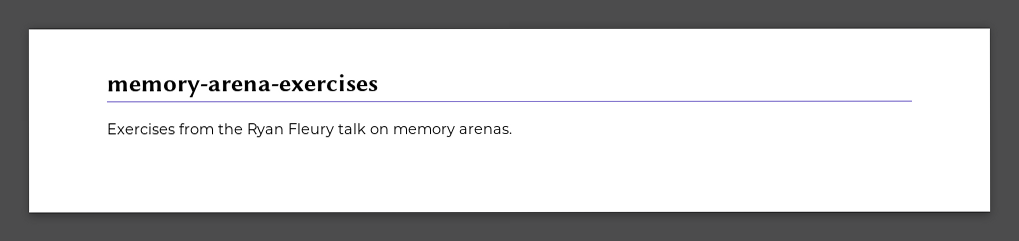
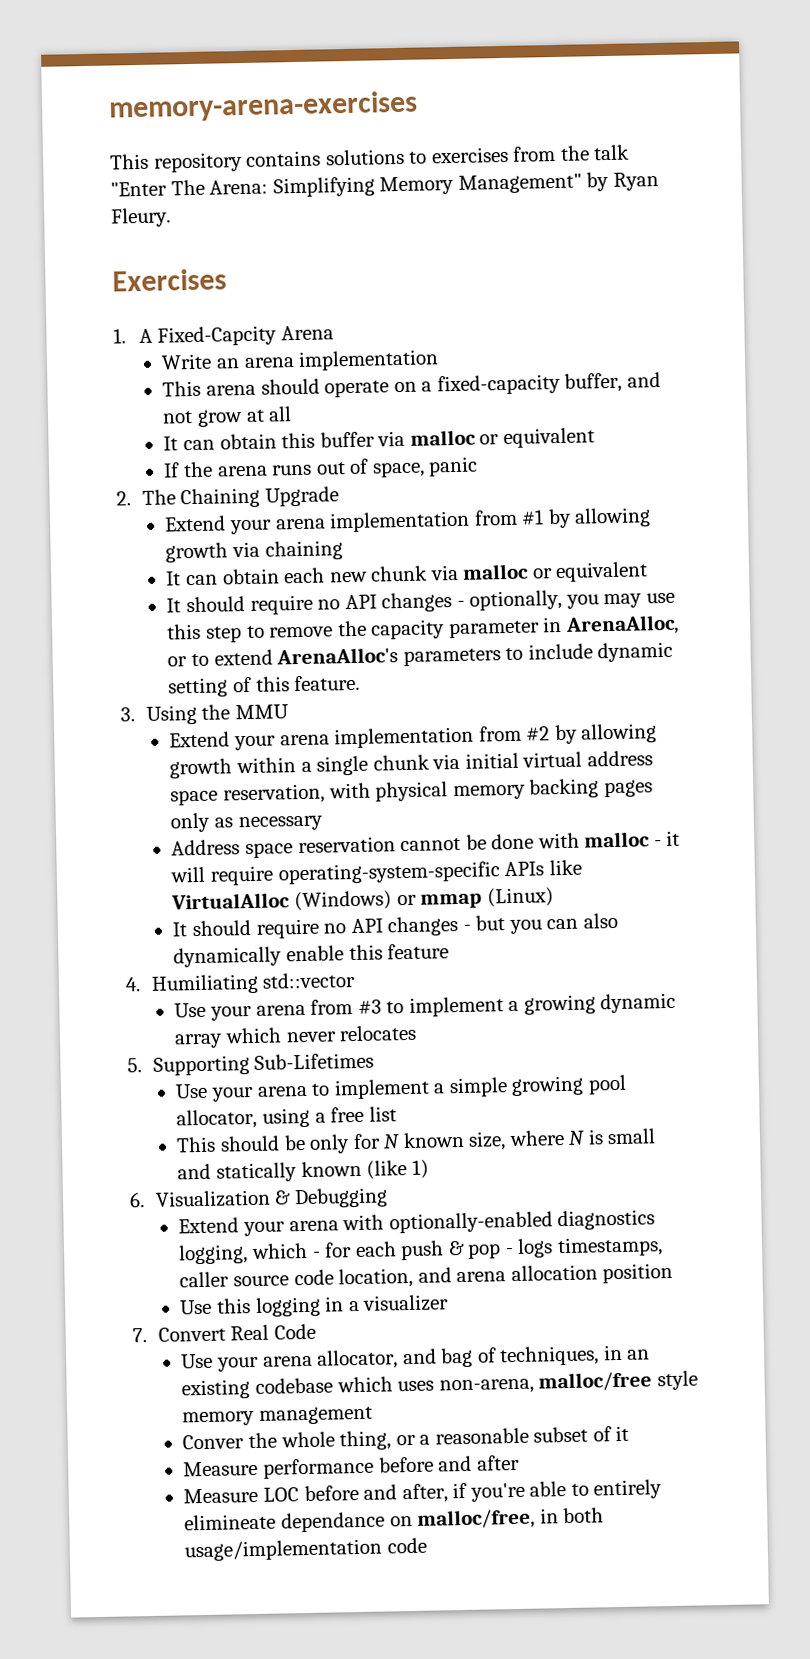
- Exercises from the Ryan Fleury talk on memory arenas.
+ This repository contains solutions to exercises from the talk "Enter The Arena: Simplifying Memory Management" by Ryan Fleury.
+ Exercises
+ 1. A Fixed-Capcity Arena
+ Write an arena implementation
+ This arena should operate on a fixed-capacity buffer, and not grow at all
+ It can obtain this buffer via malloc or equivalent
+ If the arena runs out of space, panic
+ 2. The Chaining Upgrade
+ Extend your arena implementation from #1 by allowing growth via chaining
+ It can obtain each new chunk via malloc or equivalent
+ It should require no API changes - optionally, you may use this step to remove the capacity parameter in ArenaAlloc, or to extend ArenaAlloc's parameters to include dynamic setting of this feature.
+ 3. Using the MMU
+ Extend your arena implementation from #2 by allowing growth within a single chunk via initial virtual address space reservation, with physical memory backing pages only as necessary
+ Address space reservation cannot be done with malloc - it will require operating-system-specific APIs like VirtualAlloc (Windows) or mmap (Linux)
+ It should require no API changes - but you can also dynamically enable this feature
+ 4. Humiliating std::vector
+ Use your arena from #3 to implement a growing dynamic array which never relocates
+ 5. Supporting Sub-Lifetimes
+ Use your arena to implement a simple growing pool allocator, using a free list
+ This should be only for N known size, where N is small and statically known (like 1)
+ 6. Visualization & Debugging
+ Extend your arena with optionally-enabled diagnostics logging, which - for each push & pop - logs timestamps, caller source code location, and arena allocation position
+ Use this logging in a visualizer
+ 7. Convert Real Code
+ Use your arena allocator, and bag of techniques, in an existing codebase which uses non-arena, malloc/free style memory management
+ Conver the whole thing, or a reasonable subset of it
+ Measure performance before and after
+ Measure LOC before and after, if you're able to entirely elimineate dependance on malloc/free, in both usage/implementation code

